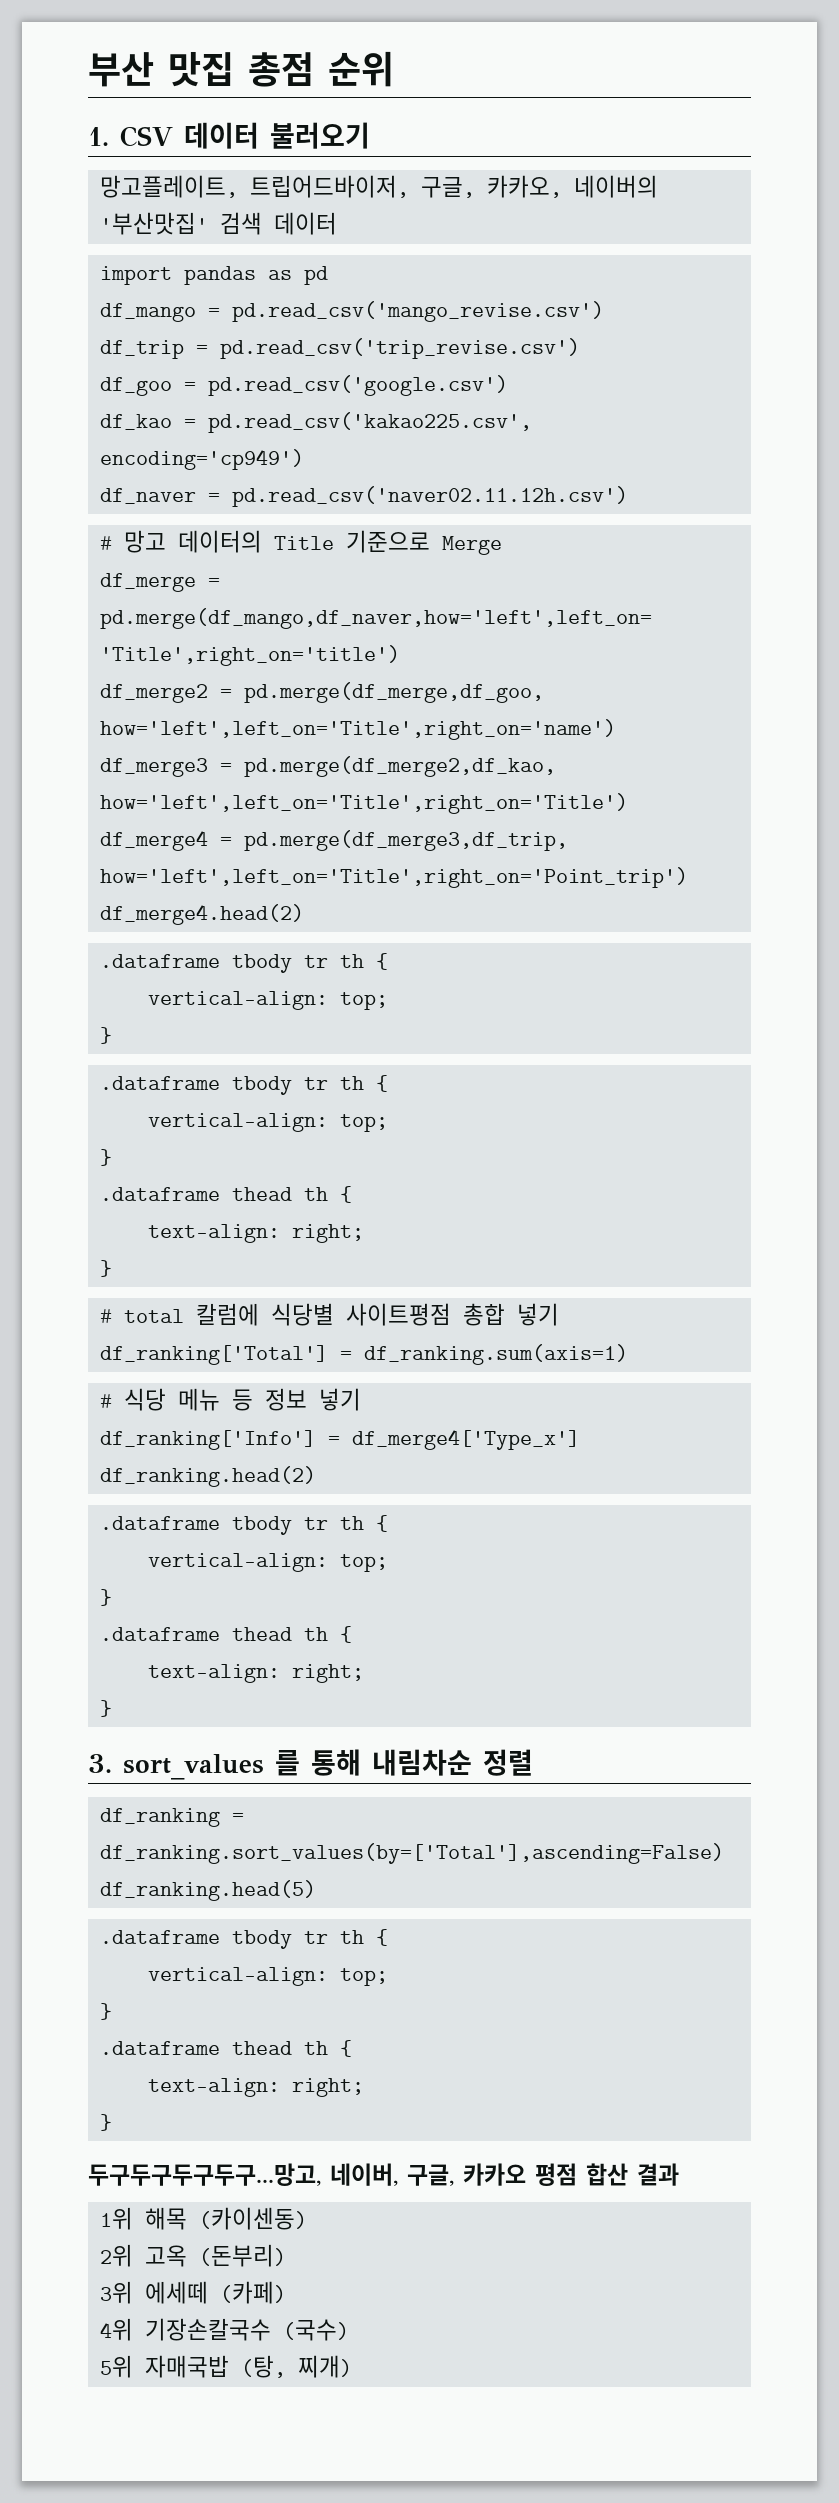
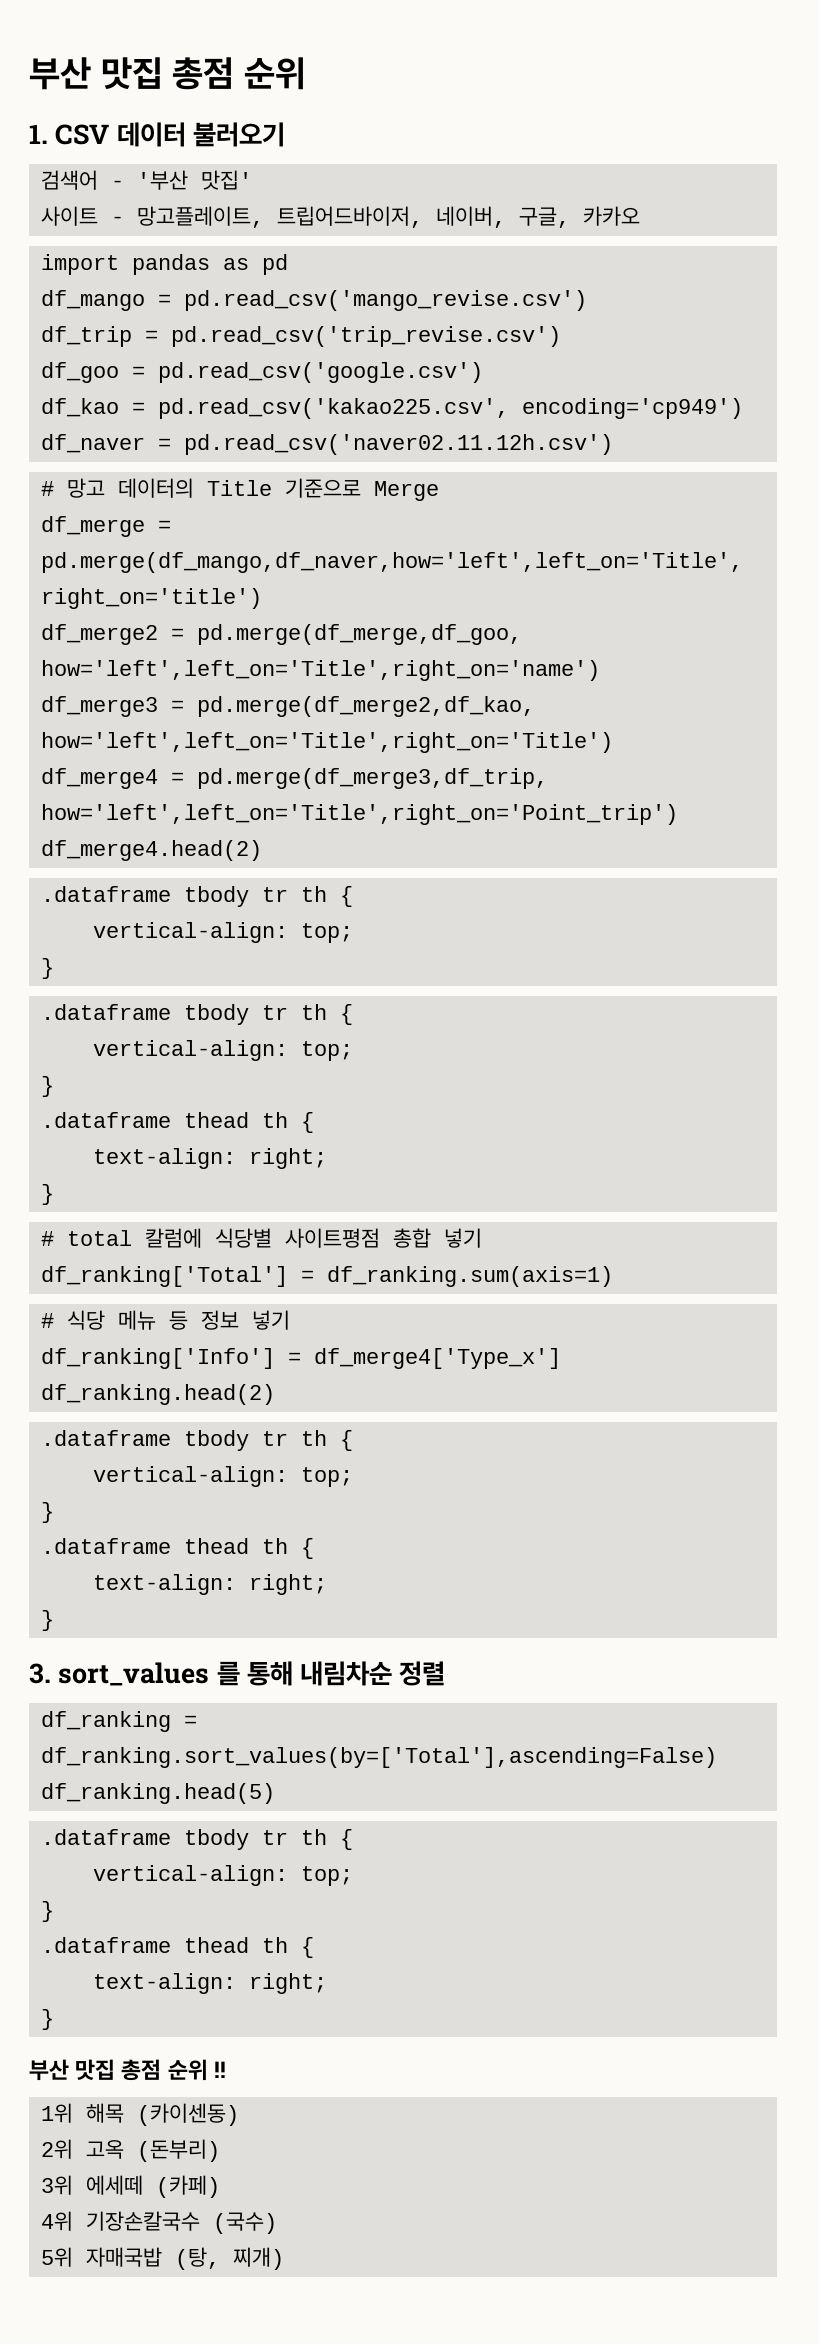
- 망고플레이트, 트립어드바이저, 구글, 카카오, 네이버의 '부산맛집' 검색 데이터
+ 검색어 - '부산 맛집'
+ 사이트 - 망고플레이트, 트립어드바이저, 네이버, 구글, 카카오
- 두구두구두구두구...망고, 네이버, 구글, 카카오 평점 합산 결과
+ 부산 맛집 총점 순위 !!

